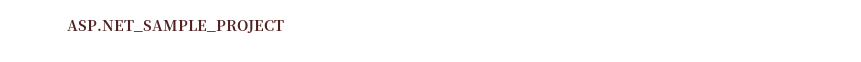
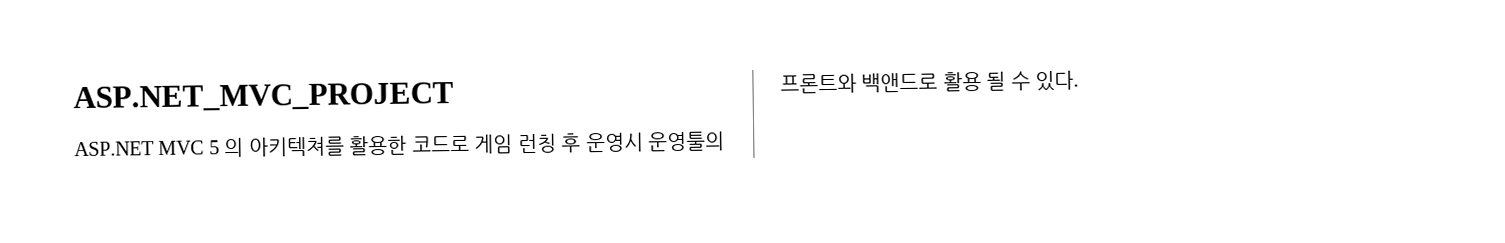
- ASP.NET_SAMPLE_PROJECT
+ ASP.NET_MVC_PROJECT
+ ASP.NET MVC 5 의 아키텍쳐를 활용한 코드로 게임 런칭 후 운영시 운영툴의 프론트와 백앤드로 활용 될 수 있다.

